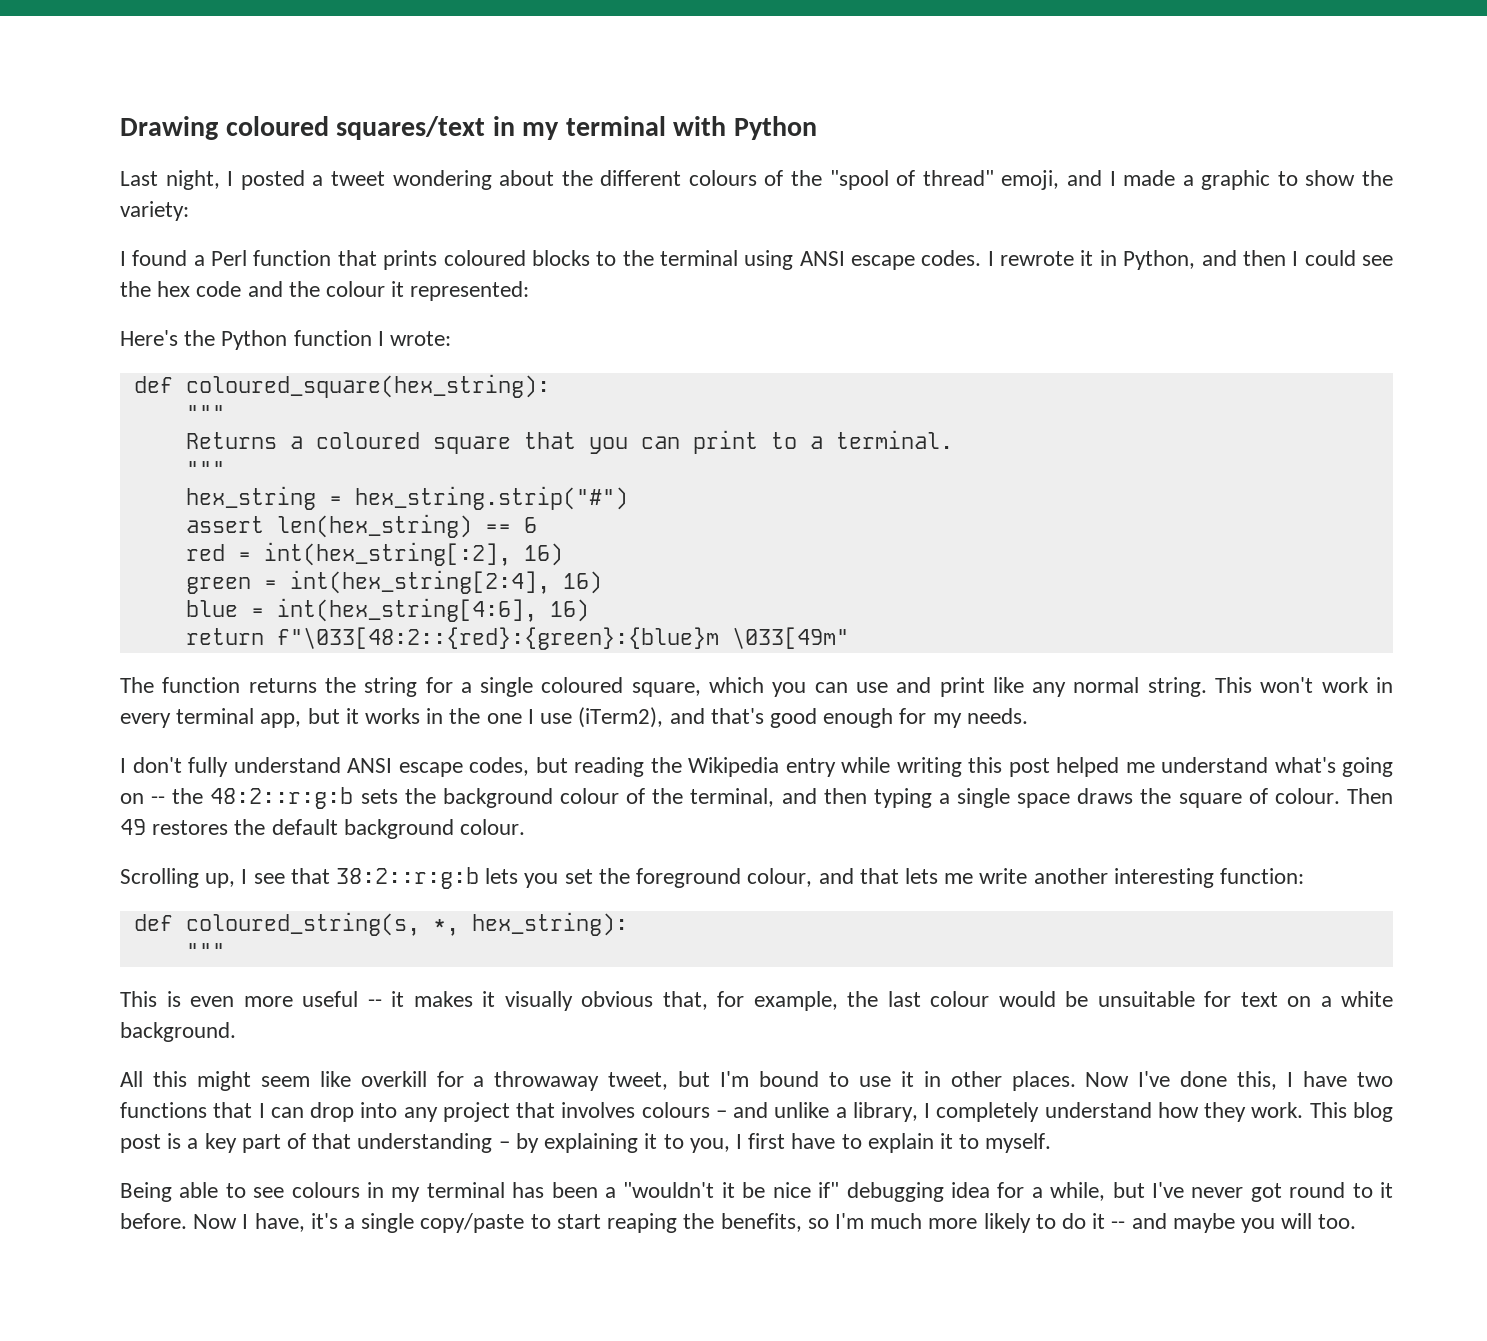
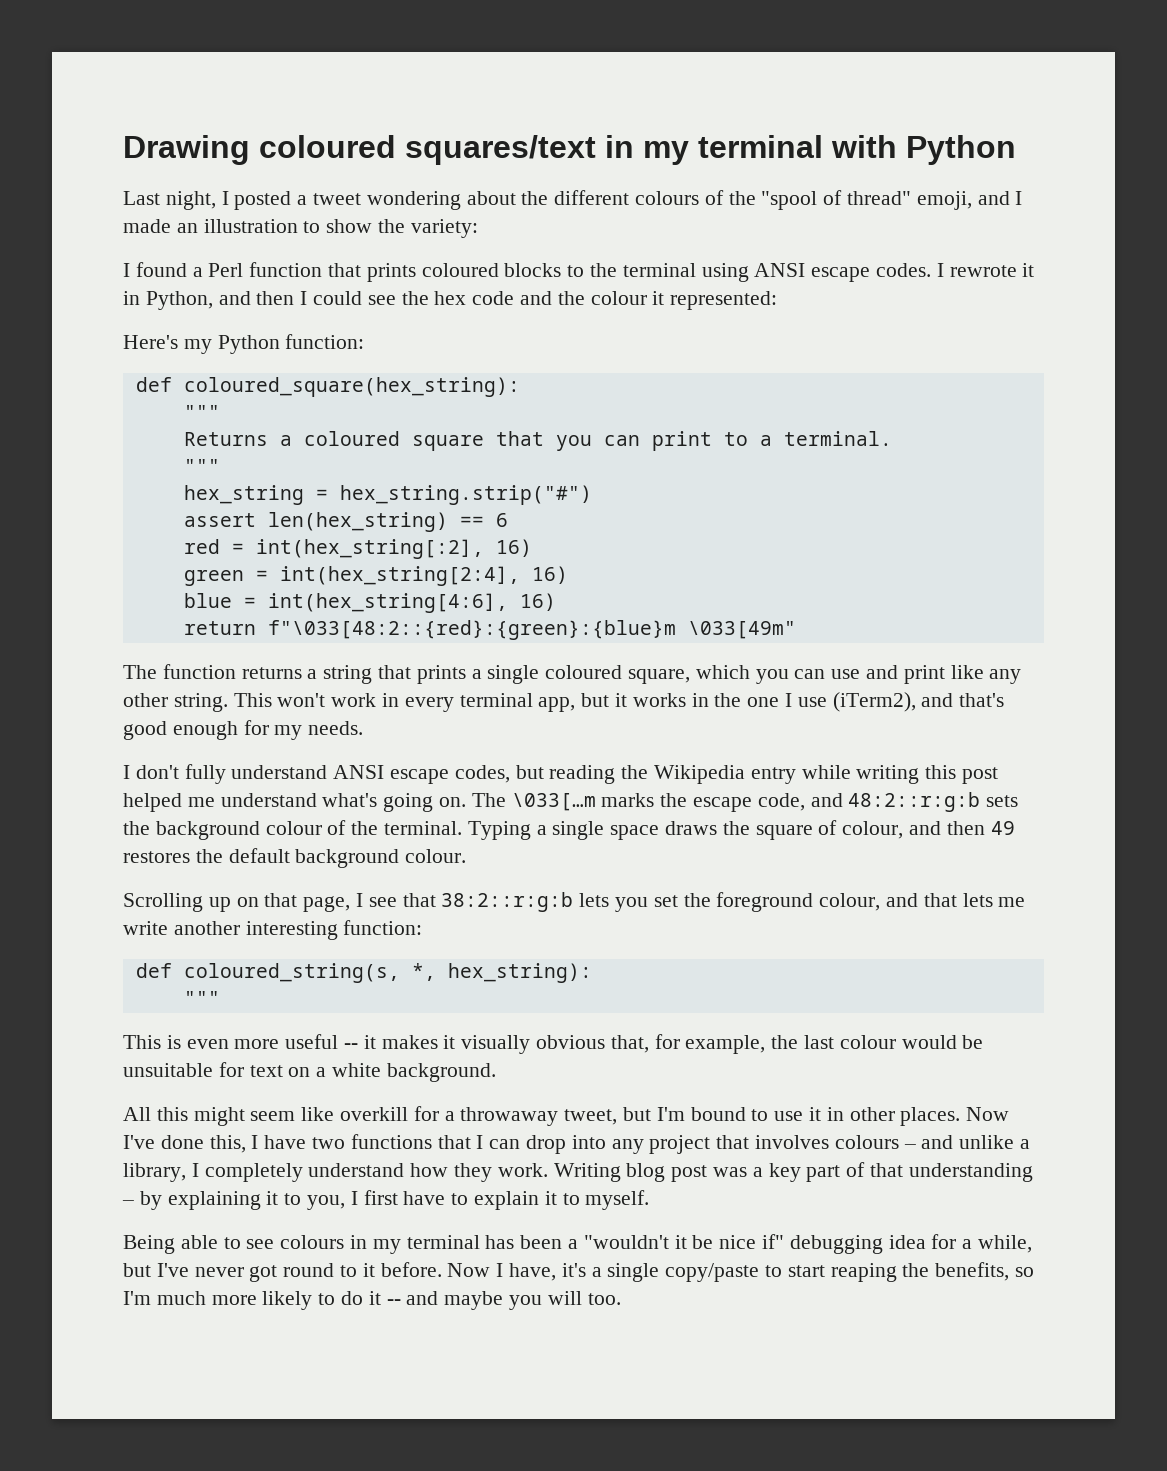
- Last night, I posted a tweet wondering about the different colours of the "spool of thread" emoji, and I made a graphic to show the variety:
+ Last night, I posted a tweet wondering about the different colours of the "spool of thread" emoji, and I made an illustration to show the variety:
- Here's the Python function I wrote:
+ Here's my Python function:
- The function returns the string for a single coloured square, which you can use and print like any normal string.
+ The function returns a string that prints a single coloured square, which you can use and print like any other string.
- I don't fully understand ANSI escape codes, but reading the Wikipedia entry while writing this post helped me understand what's going on -- the 48:2::r:g:b sets the background colour of the terminal, and then typing a single space draws the square of colour. Then 49 restores the default background colour.
+ I don't fully understand ANSI escape codes, but reading the Wikipedia entry while writing this post helped me understand what's going on. The \033[…m marks the escape code, and 48:2::r:g:b sets the background colour of the terminal. Typing a single space draws the square of colour, and then 49 restores the default background colour.
- Scrolling up, I see that 38:2::r:g:b lets you set the foreground colour, and that lets me write another interesting function:
+ Scrolling up on that page, I see that 38:2::r:g:b lets you set the foreground colour, and that lets me write another interesting function:
- This blog post is a key part of that understanding – by explaining it to you, I first have to explain it to myself.
+ Writing blog post was a key part of that understanding – by explaining it to you, I first have to explain it to myself.

